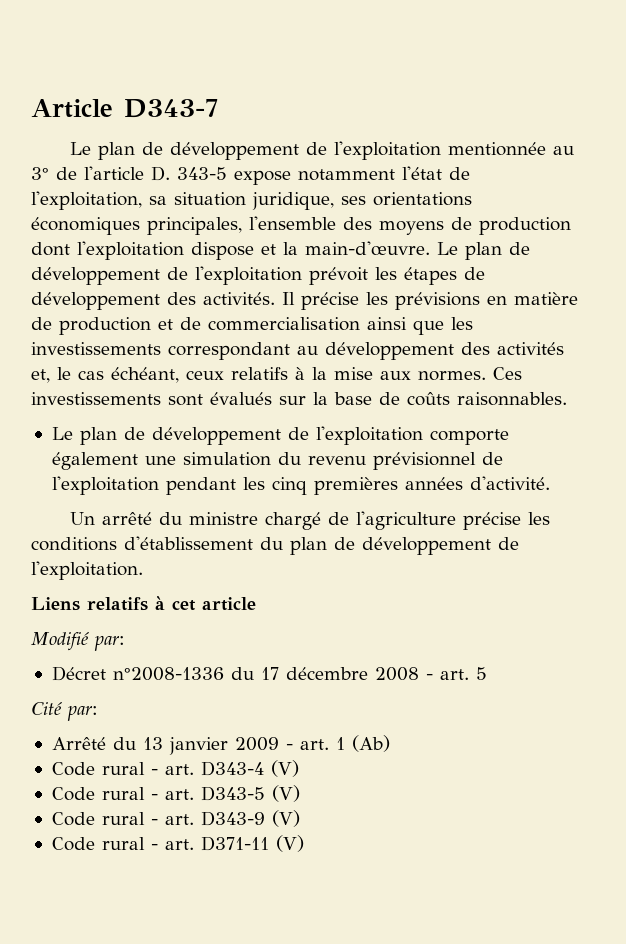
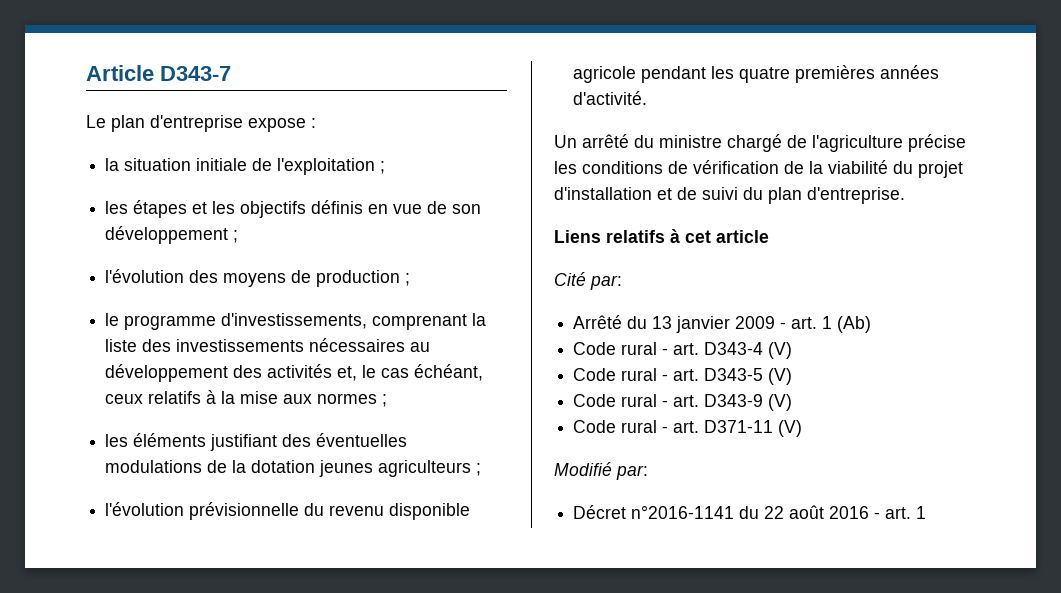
- Le plan de développement de l'exploitation mentionnée au 3° de l'article D. 343-5 expose notamment l'état de l'exploitation, sa situation juridique, ses orientations économiques principales, l'ensemble des moyens de production dont l'exploitation dispose et la main-d'œuvre. Le plan de développement de l'exploitation prévoit les étapes de développement des activités. Il précise les prévisions en matière de production et de commercialisation ainsi que les investissements correspondant au développement des activités et, le cas échéant, ceux relatifs à la mise aux normes. Ces investissements sont évalués sur la base de coûts raisonnables.
- Le plan de développement de l'exploitation comporte également une simulation du revenu prévisionnel de l'exploitation pendant les cinq premières années d'activité.
+ Le plan d'entreprise expose :
+ la situation initiale de l'exploitation ;
+ les étapes et les objectifs définis en vue de son développement ;
+ l'évolution des moyens de production ;
+ le programme d'investissements, comprenant la liste des investissements nécessaires au développement des activités et, le cas échéant, ceux relatifs à la mise aux normes ;
+ les éléments justifiant des éventuelles modulations de la dotation jeunes agriculteurs ;
+ l'évolution prévisionnelle du revenu disponible agricole pendant les quatre premières années d'activité.
- Un arrêté du ministre chargé de l'agriculture précise les conditions d'établissement du plan de développement de l'exploitation.
+ Un arrêté du ministre chargé de l'agriculture précise les conditions de vérification de la viabilité du projet d'installation et de suivi du plan d'entreprise.
- Modifié par:
- Décret n°2008-1336 du 17 décembre 2008 - art. 5
+ Modifié par:
+ Décret n°2016-1141 du 22 août 2016 - art. 1

